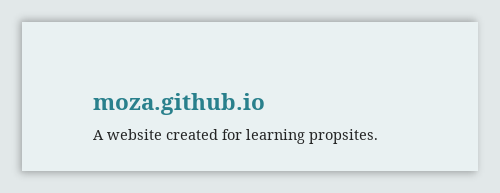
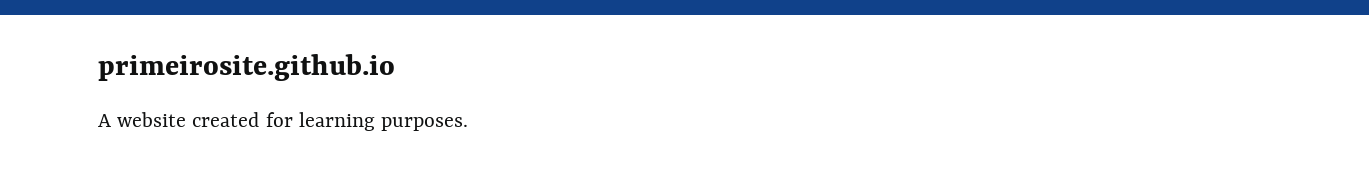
- moza.github.io
+ primeirosite.github.io
- A website created for learning propsites.
+ A website created for learning purposes.

